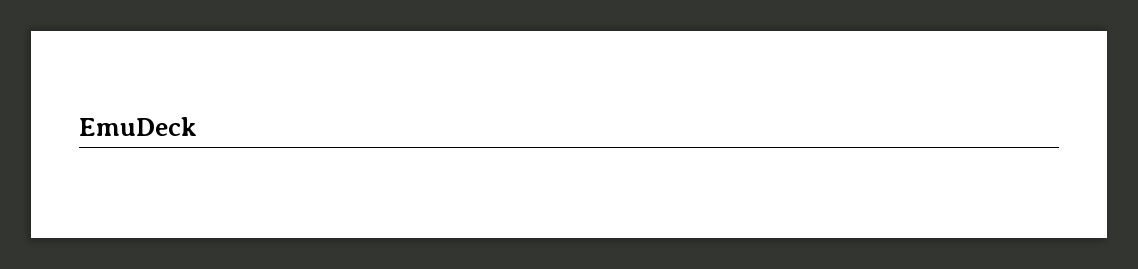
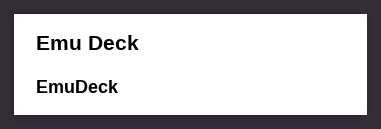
+ Emu Deck

